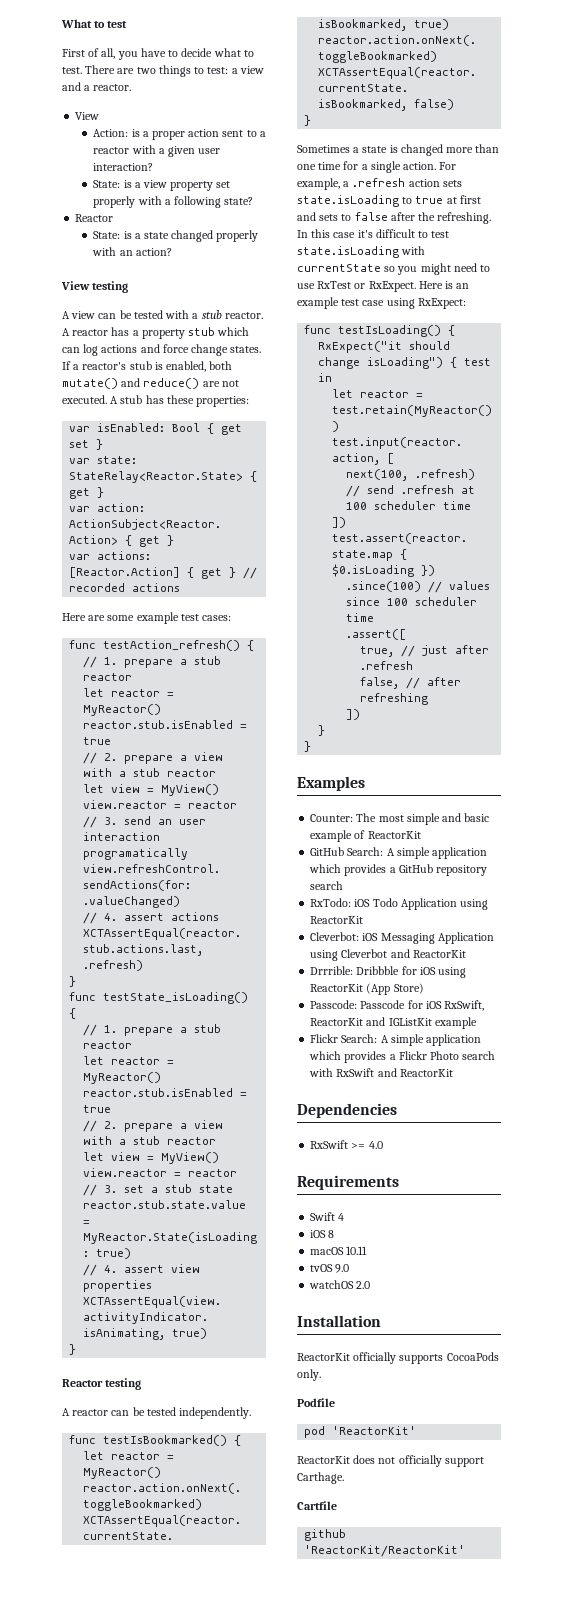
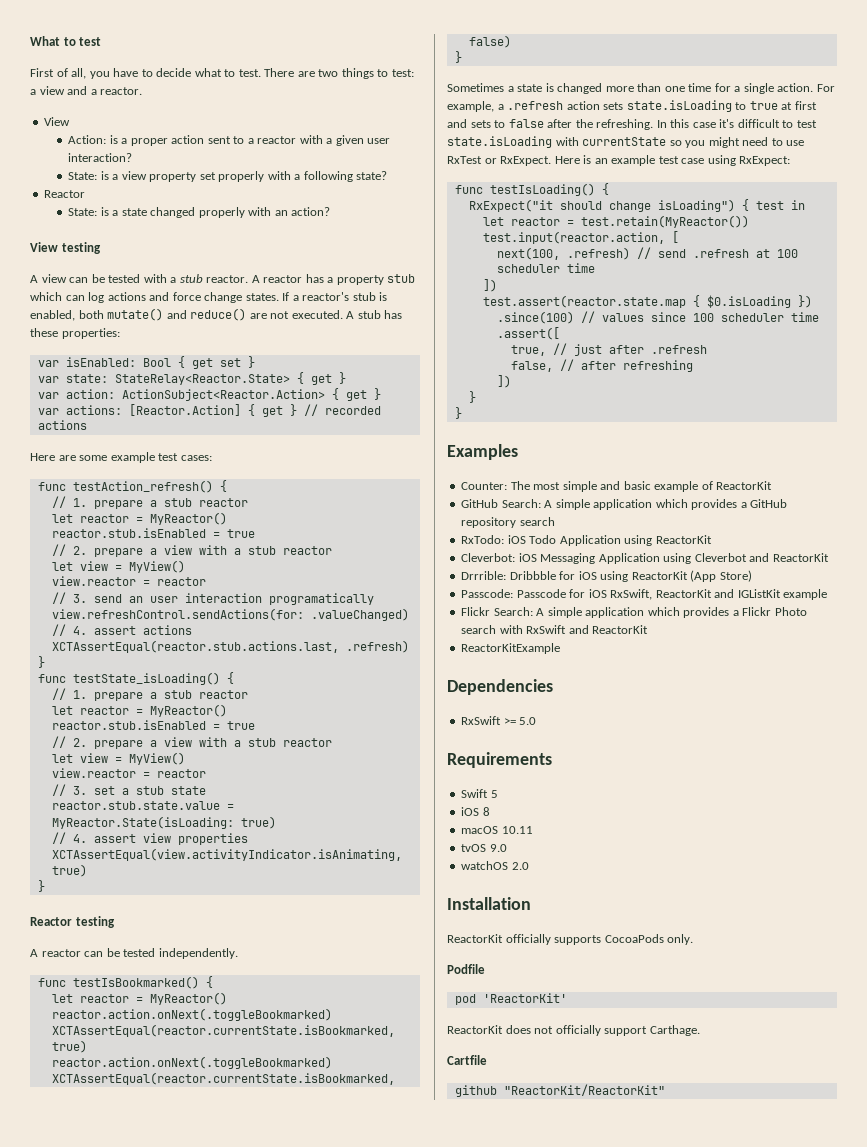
+ ReactorKitExample
- RxSwift >= 4.0
+ RxSwift >= 5.0
- Swift 4
+ Swift 5
- github 'ReactorKit/ReactorKit'
+ github "ReactorKit/ReactorKit"

